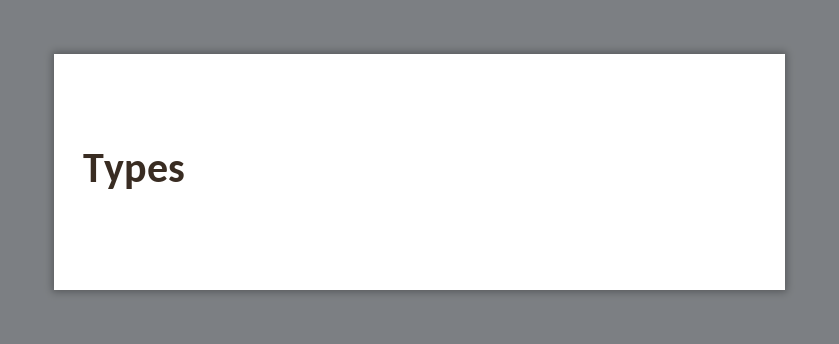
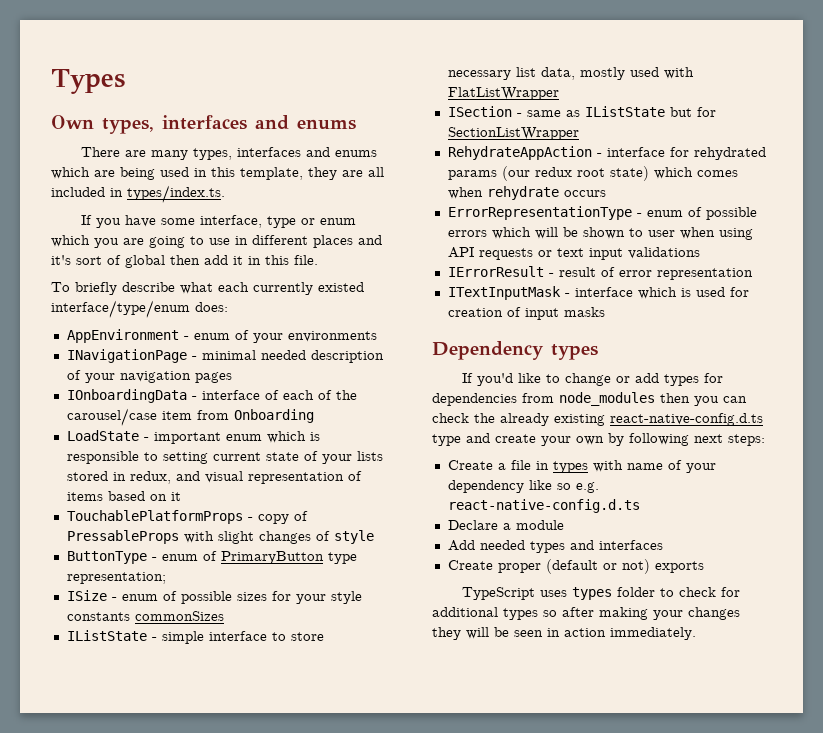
+ Own types, interfaces and enums
+ There are many types, interfaces and enums which are being used in this template, they are all included in types/index.ts.
+ If you have some interface, type or enum which you are going to use in different places and it's sort of global then add it in this file.
+ To briefly describe what each currently existed interface/type/enum does:
+ AppEnvironment - enum of your environments
+ INavigationPage - minimal needed description of your navigation pages
+ IOnboardingData - interface of each of the carousel/case item from Onboarding
+ LoadState - important enum which is responsible to setting current state of your lists stored in redux, and visual representation of items based on it
+ TouchablePlatformProps - copy of PressableProps with slight changes of style
+ ButtonType - enum of PrimaryButton type representation;
+ ISize - enum of possible sizes for your style constants commonSizes
+ IListState - simple interface to store necessary list data, mostly used with FlatListWrapper
+ ISection - same as IListState but for SectionListWrapper
+ RehydrateAppAction - interface for rehydrated params (our redux root state) which comes when rehydrate occurs
+ ErrorRepresentationType - enum of possible errors which will be shown to user when using API requests or text input validations
+ IErrorResult - result of error representation
+ ITextInputMask - interface which is used for creation of input masks
+ Dependency types
+ If you'd like to change or add types for dependencies from node_modules then you can check the already existing react-native-config.d.ts type and create your own by following next steps:
+ Create a file in types with name of your dependency like so e.g. react-native-config.d.ts
+ Declare a module
+ Add needed types and interfaces
+ Create proper (default or not) exports
+ TypeScript uses types folder to check for additional types so after making your changes they will be seen in action immediately.

